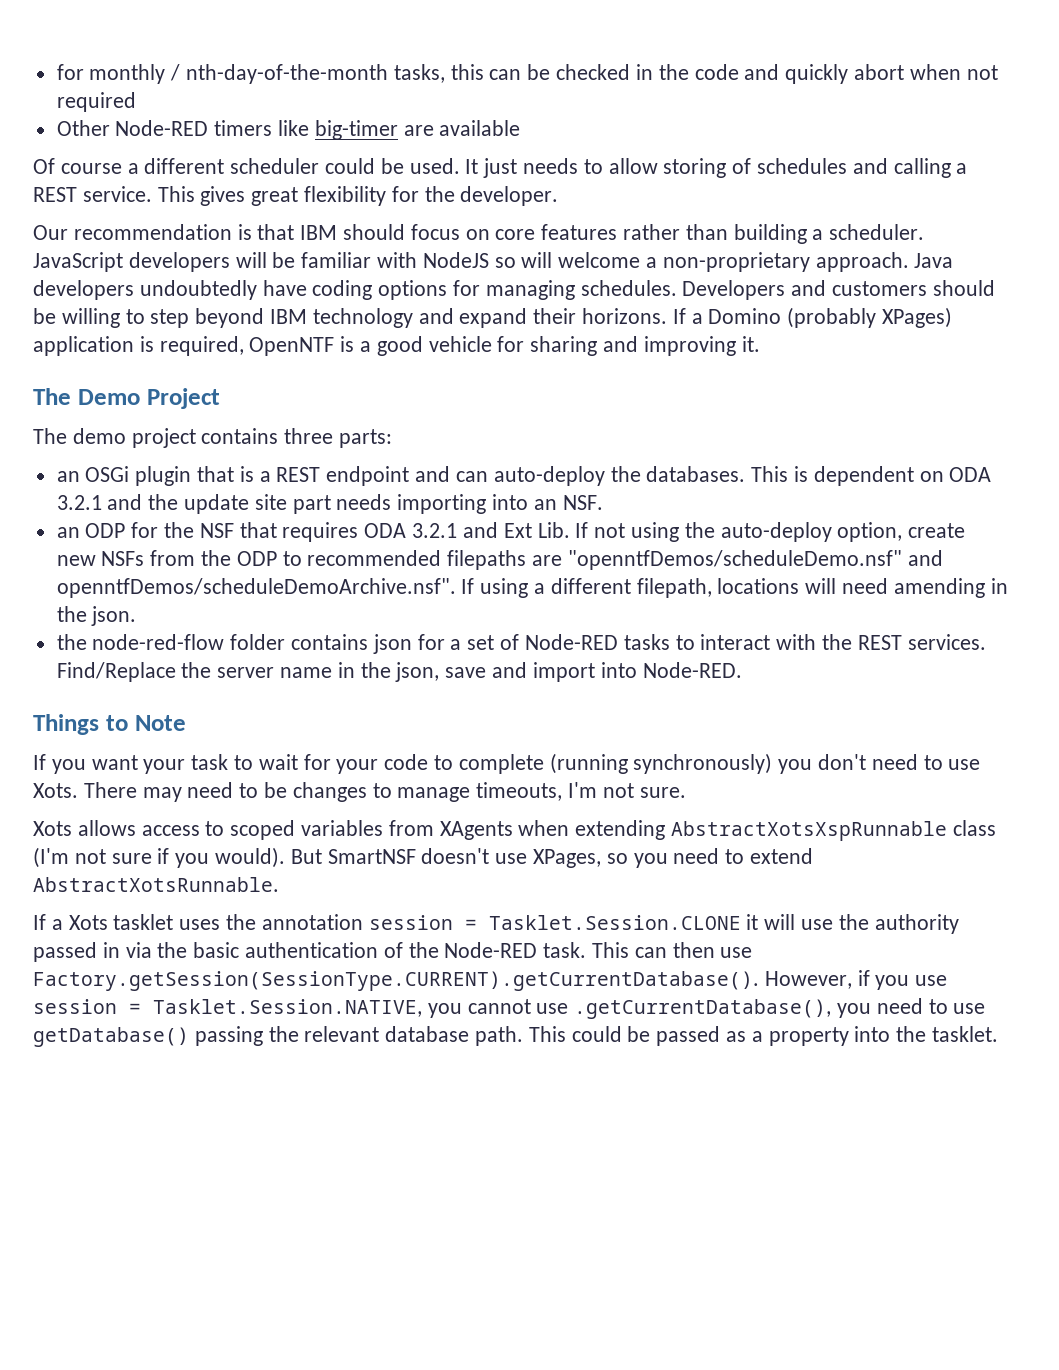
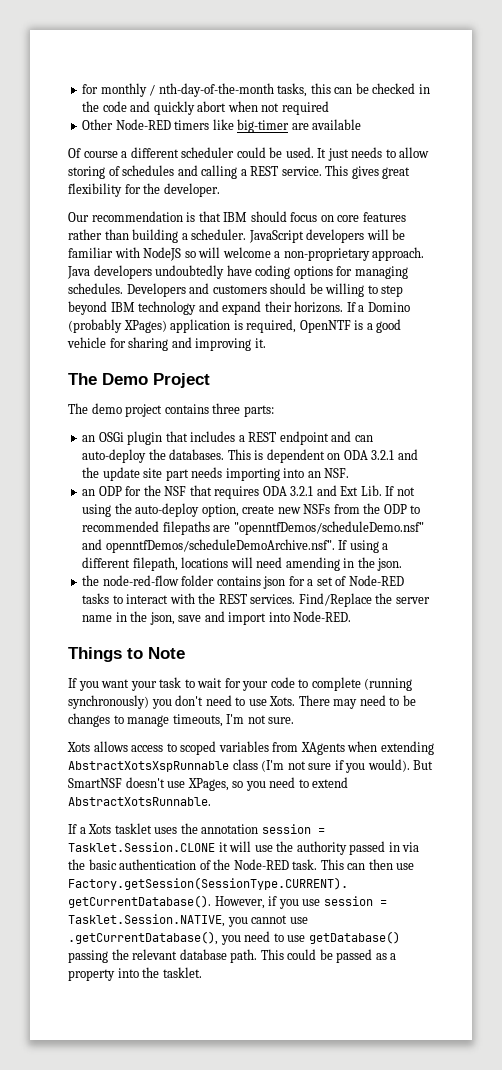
- an OSGi plugin that is a REST endpoint and can auto-deploy the databases.
+ an OSGi plugin that includes a REST endpoint and can auto-deploy the databases.

